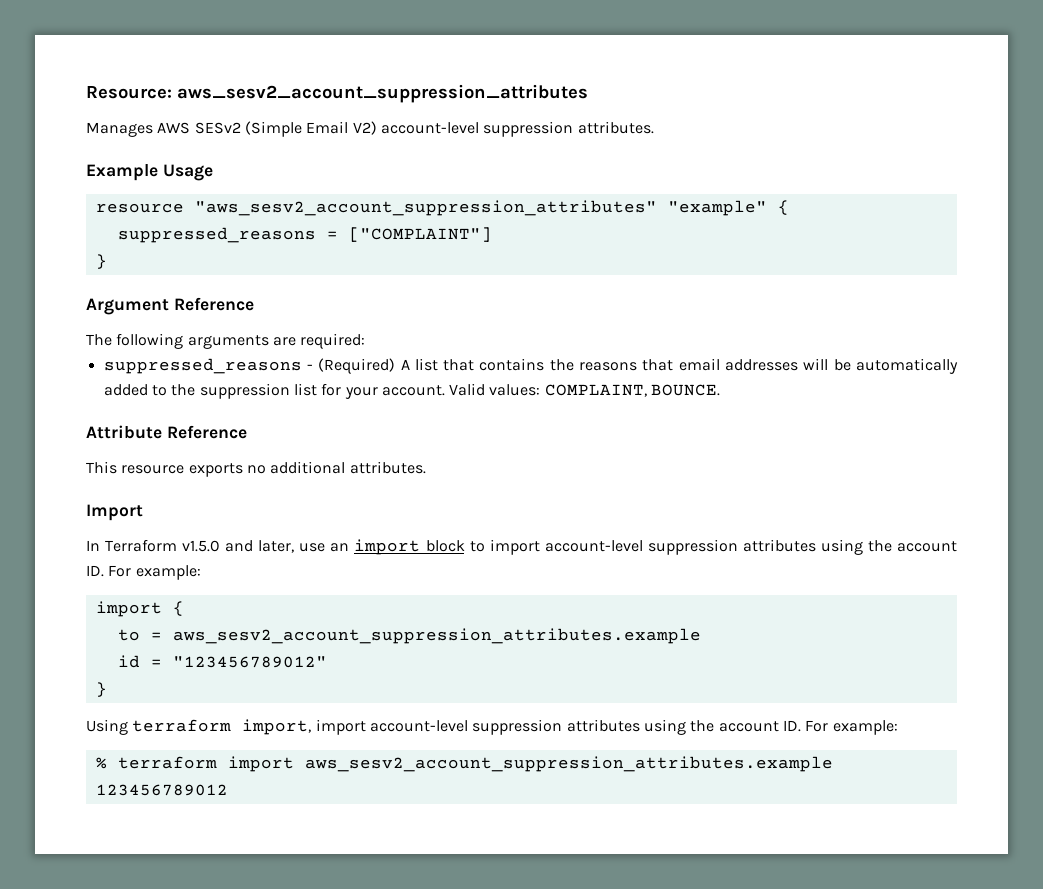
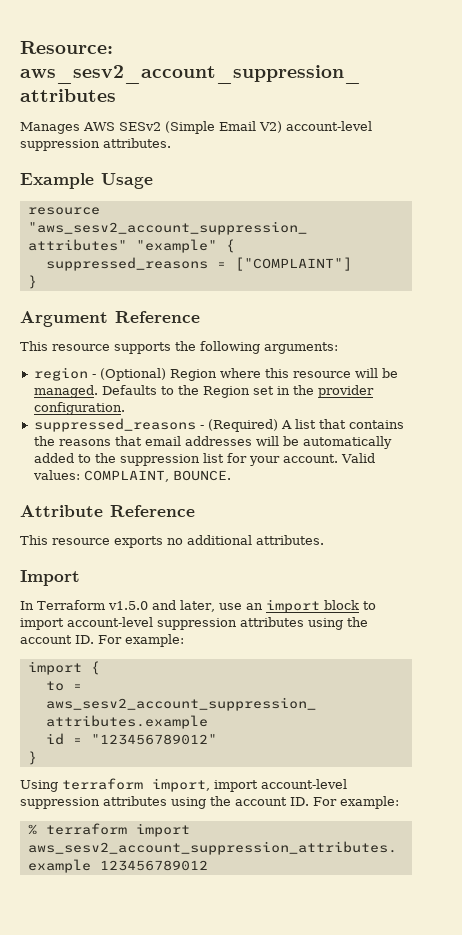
- The following arguments are required:
+ This resource supports the following arguments:
+ region - (Optional) Region where this resource will be managed. Defaults to the Region set in the provider configuration.

